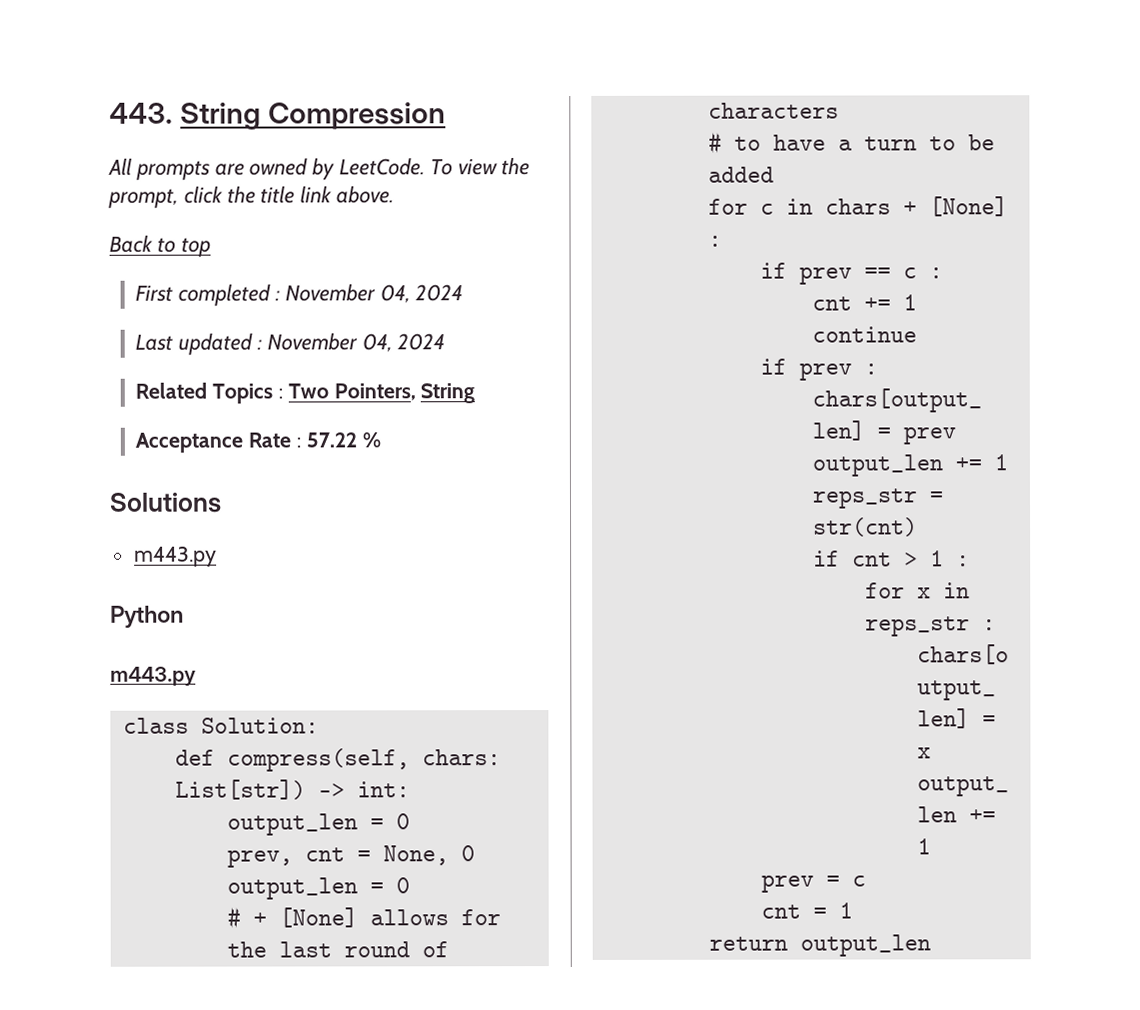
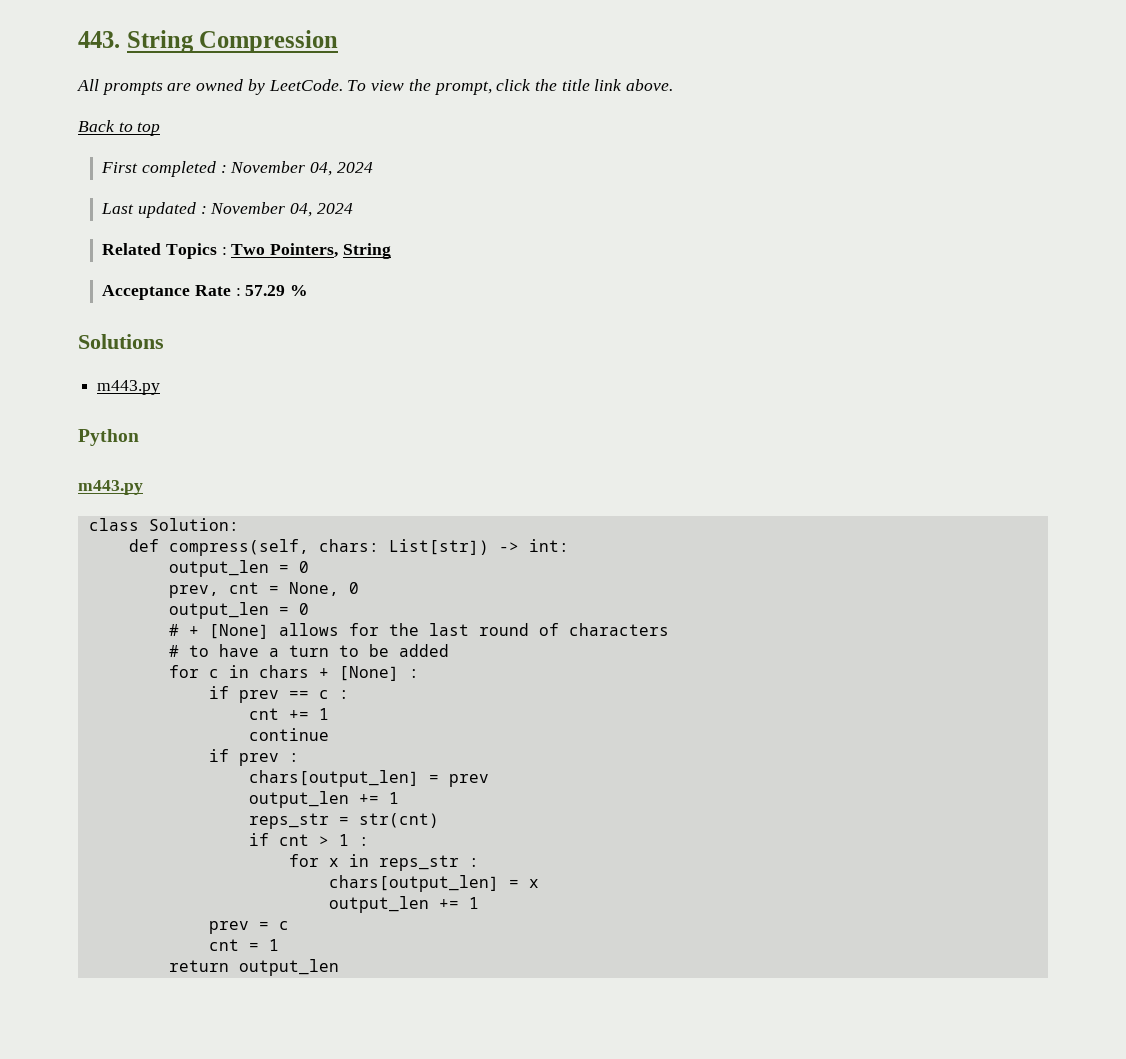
- Acceptance Rate : 57.22 %
+ Acceptance Rate : 57.29 %

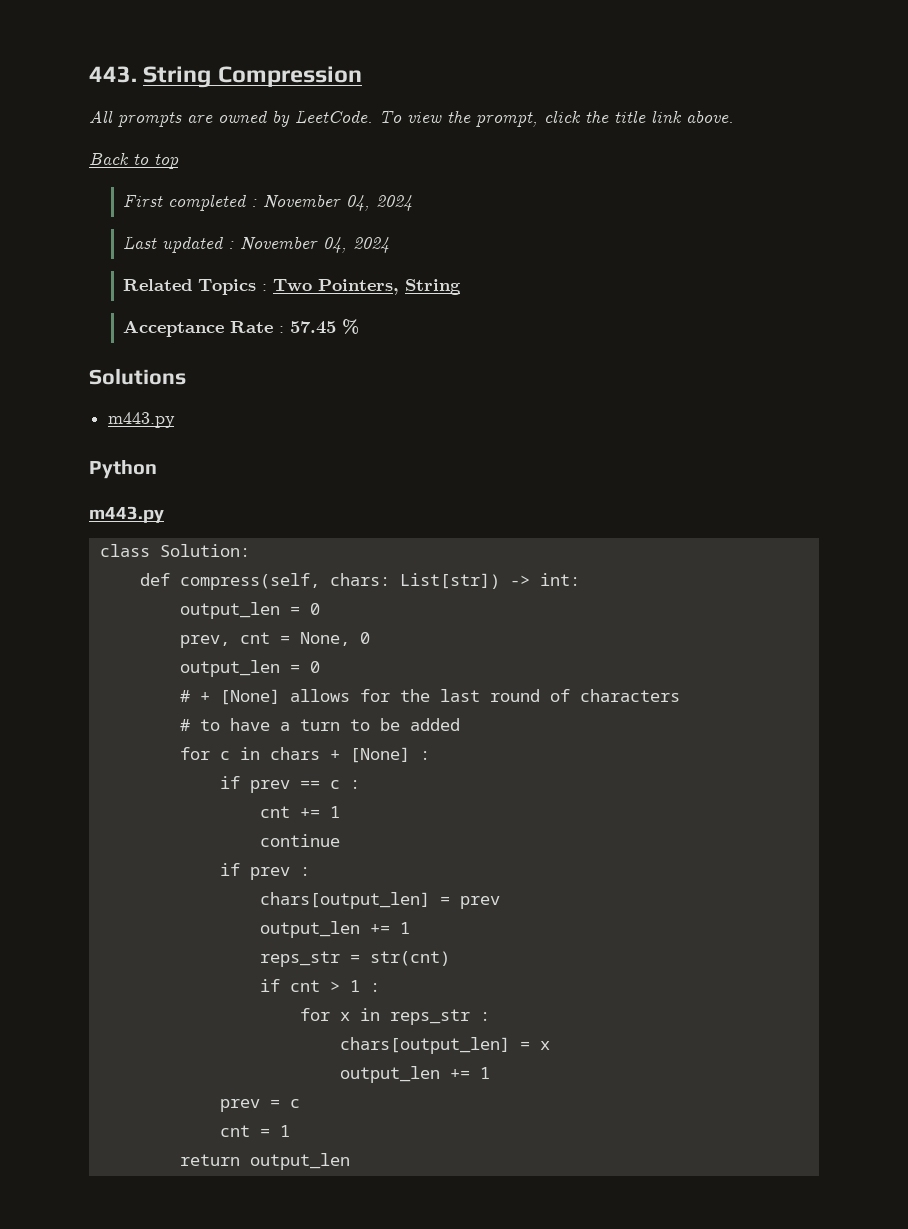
- Acceptance Rate : 57.29 %
+ Acceptance Rate : 57.45 %

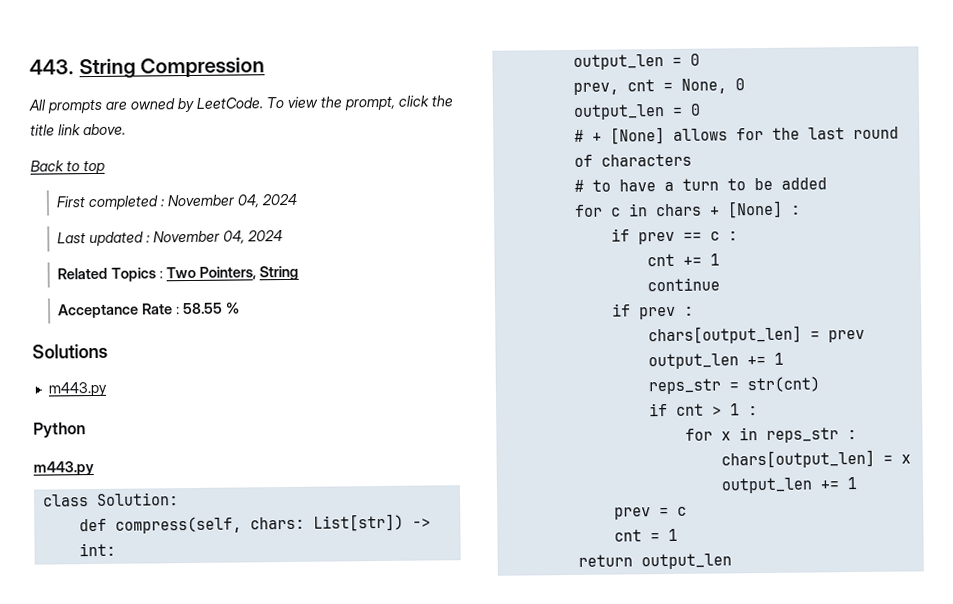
- Acceptance Rate : 57.45 %
+ Acceptance Rate : 58.55 %

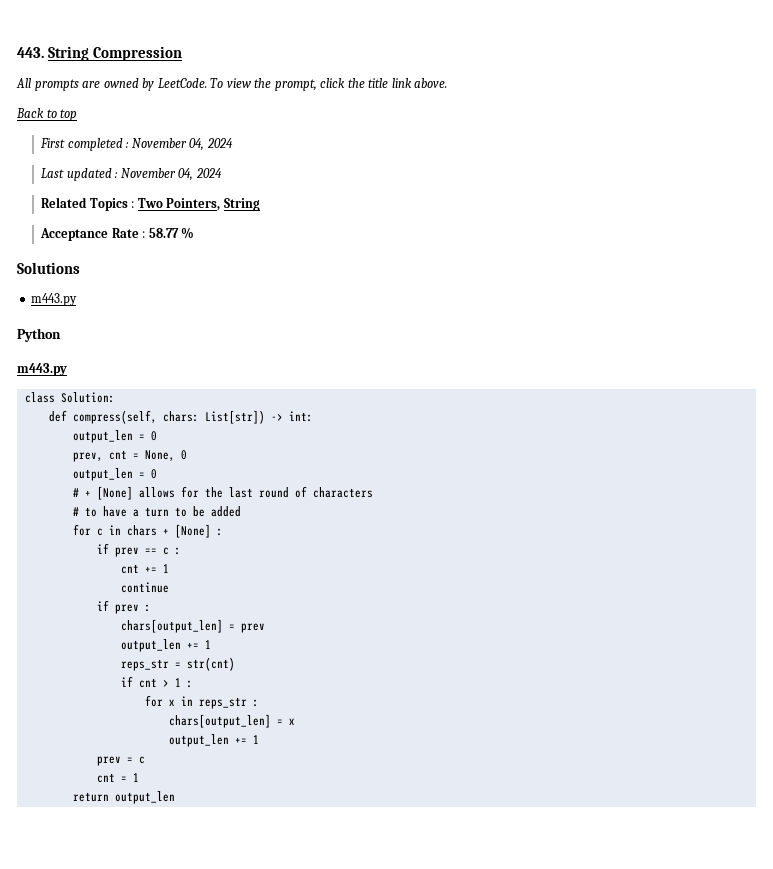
- Acceptance Rate : 58.55 %
+ Acceptance Rate : 58.77 %

